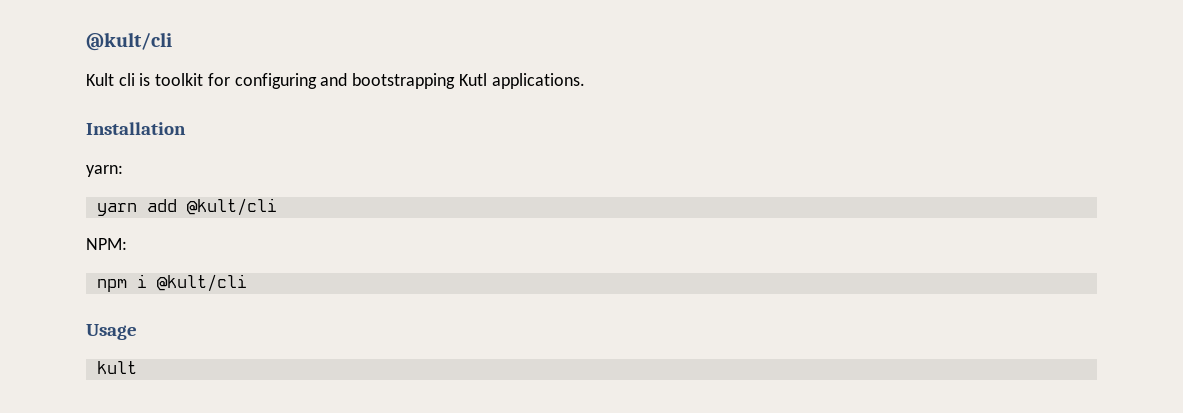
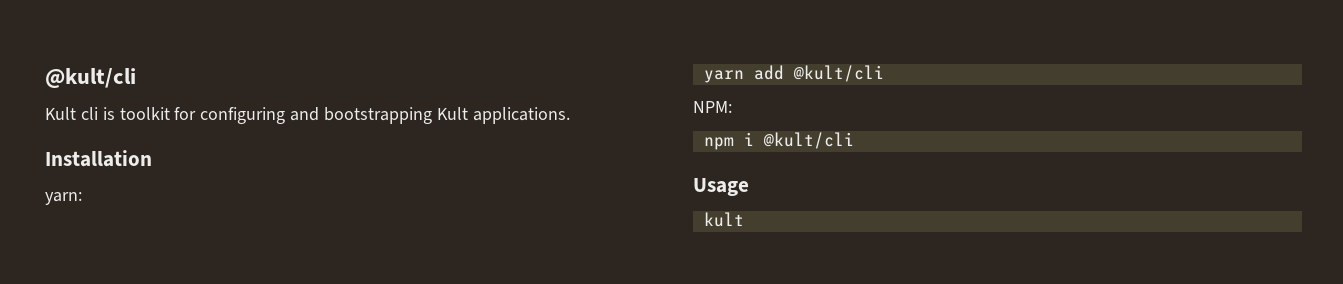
- Kult cli is toolkit for configuring and bootstrapping Kutl applications.
+ Kult cli is toolkit for configuring and bootstrapping Kult applications.

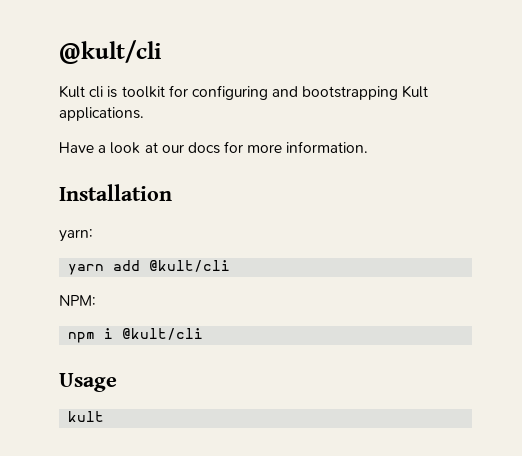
+ Have a look at our docs for more information.

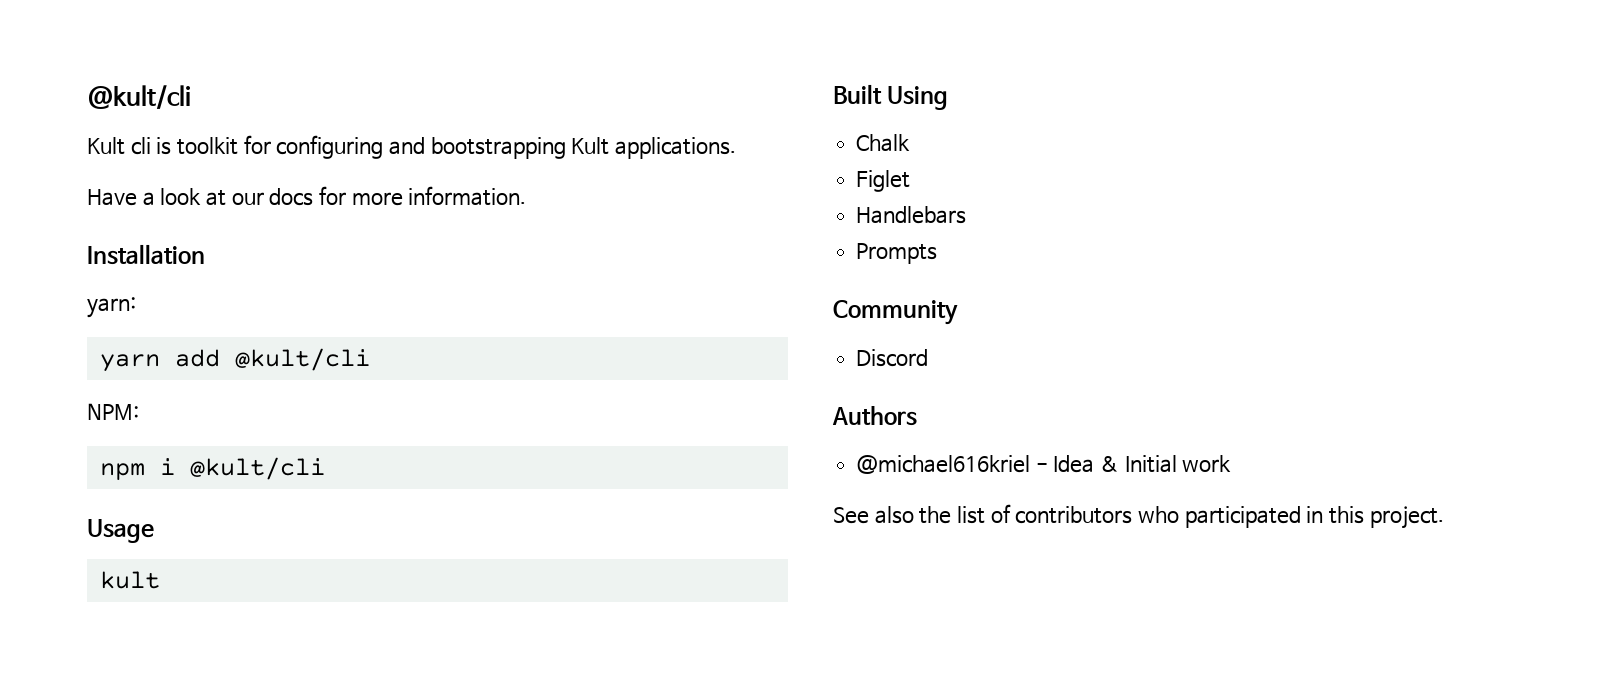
+ Built Using
+ Chalk
+ Figlet
+ Handlebars
+ Prompts
+ Community
+ Discord
+ Authors
+ @michael616kriel - Idea & Initial work
+ See also the list of contributors who participated in this project.

